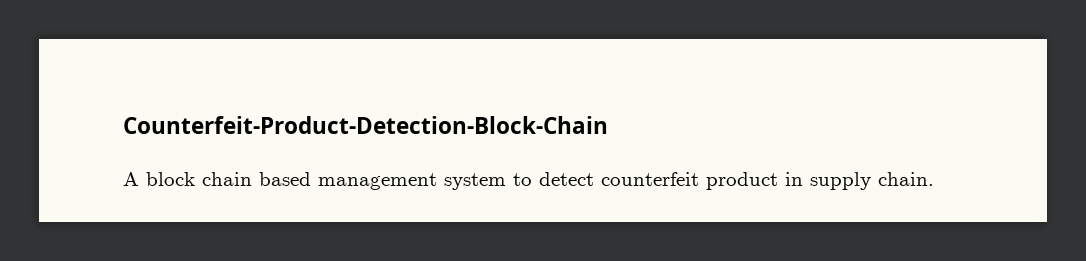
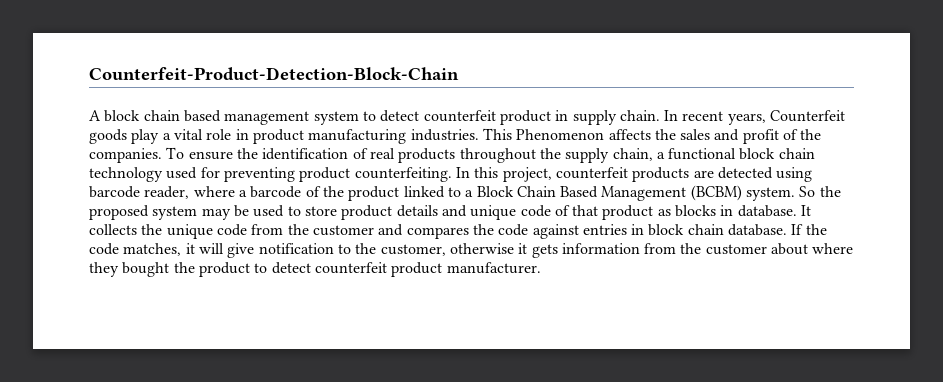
+ In recent years, Counterfeit goods play a vital role in product manufacturing industries. This Phenomenon affects the sales and profit of the companies. To ensure the identification of real products throughout the supply chain, a functional block chain technology used for preventing product counterfeiting. In this project, counterfeit products are detected using barcode reader, where a barcode of the product linked to a Block Chain Based Management (BCBM) system. So the proposed system may be used to store product details and unique code of that product as blocks in database. It collects the unique code from the customer and compares the code against entries in block chain database. If the code matches, it will give notification to the customer, otherwise it gets information from the customer about where they bought the product to detect counterfeit product manufacturer.

